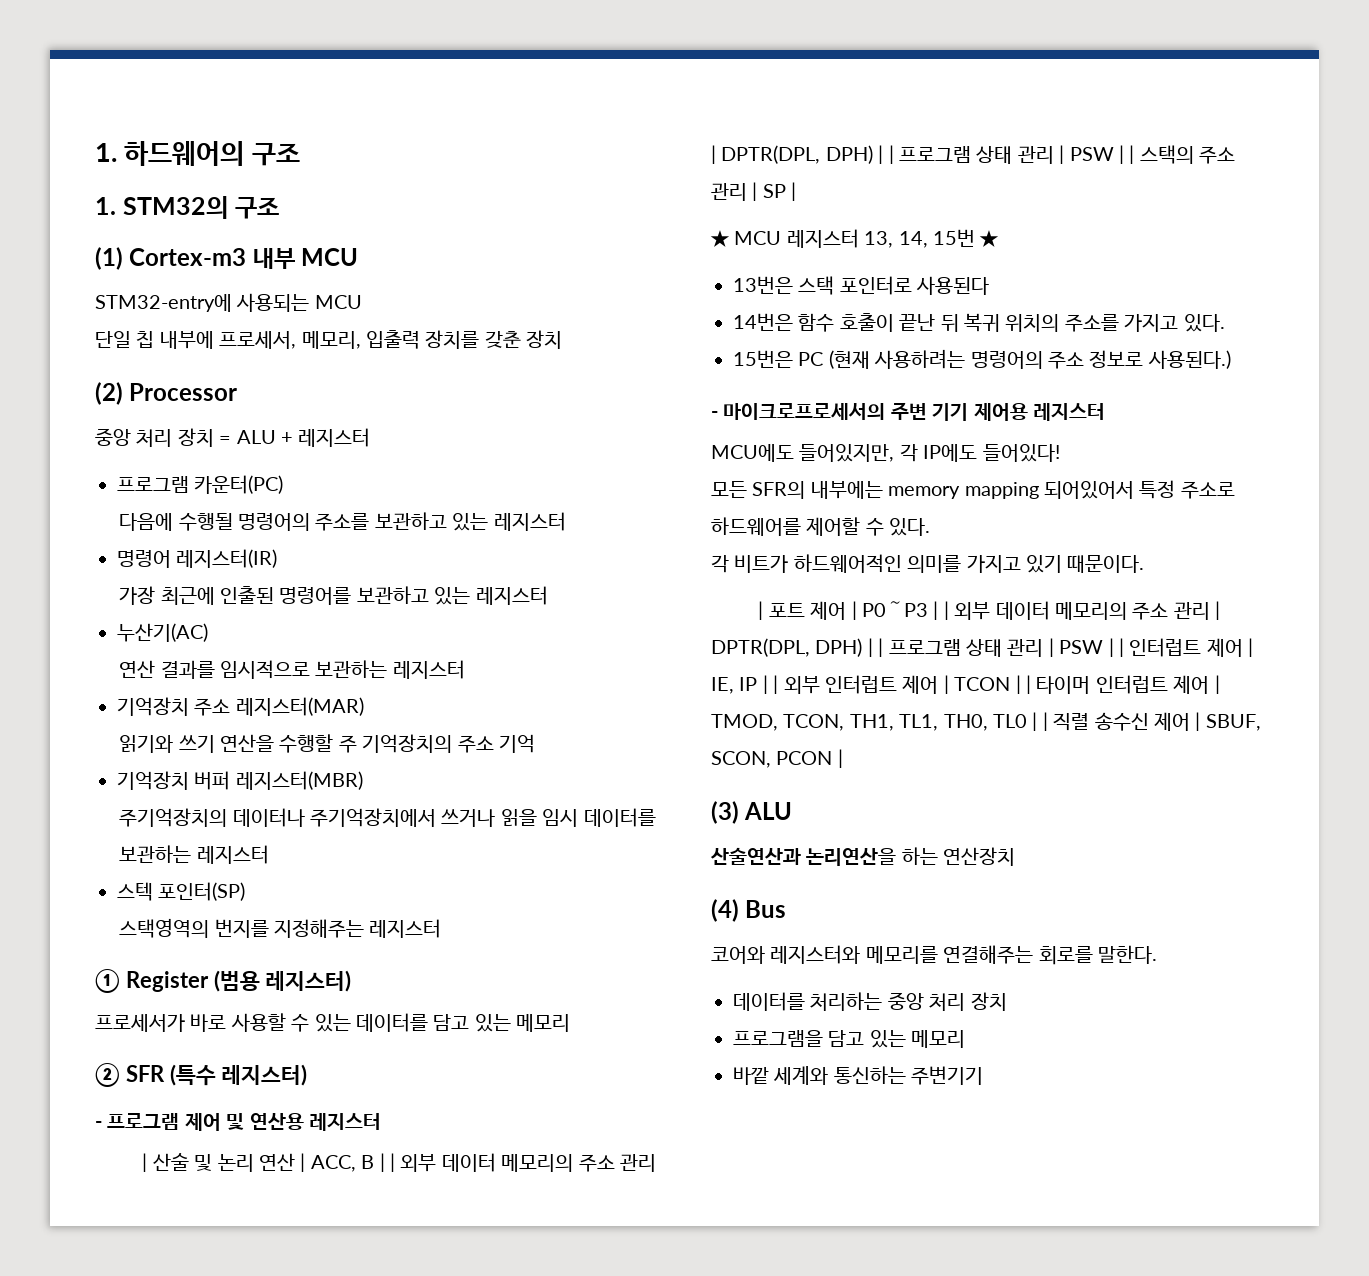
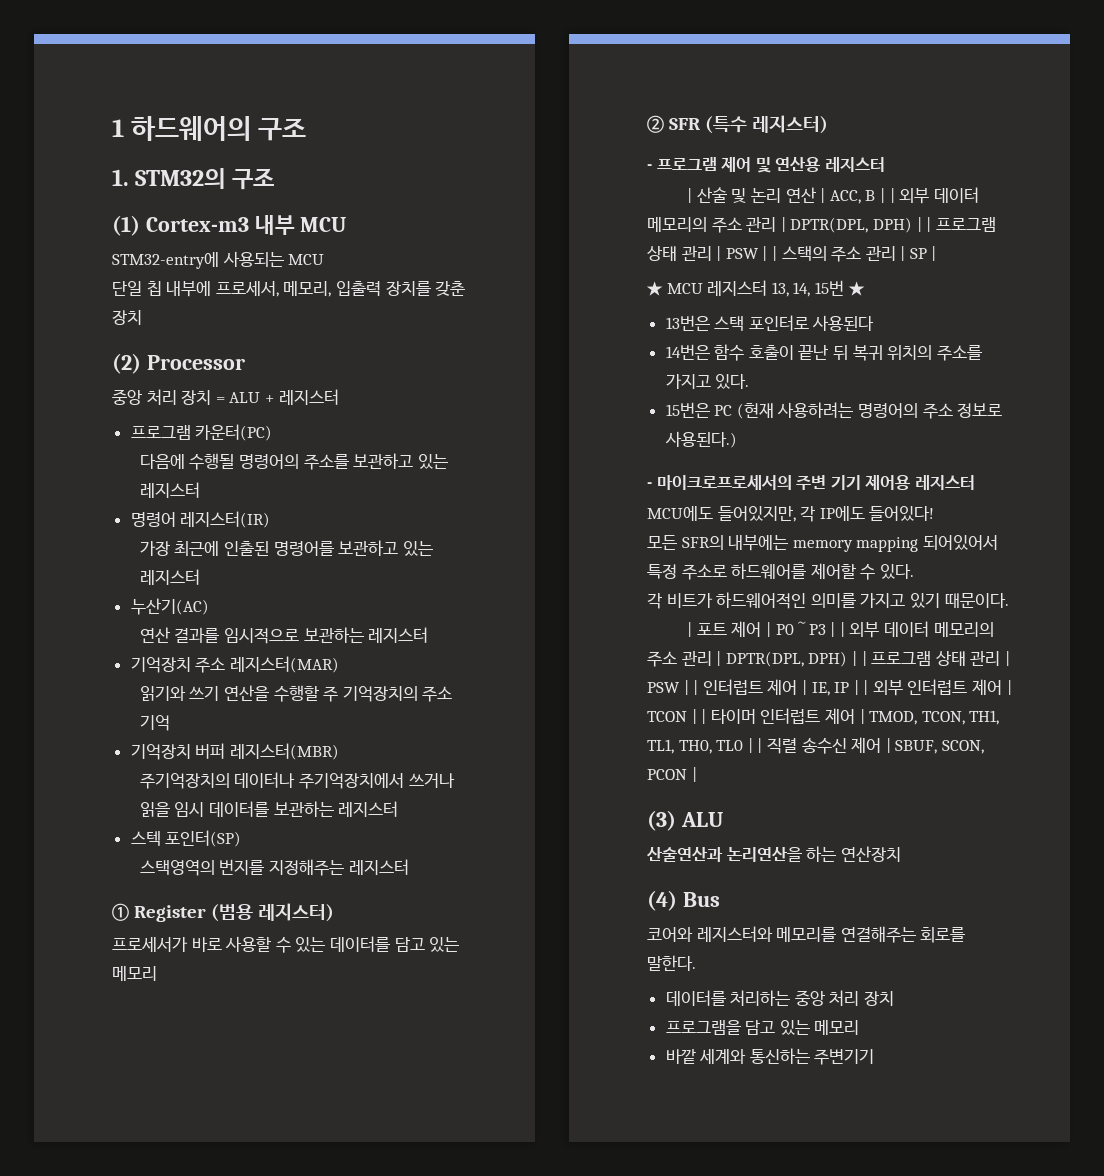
- 1. 하드웨어의 구조
+ 1 하드웨어의 구조

